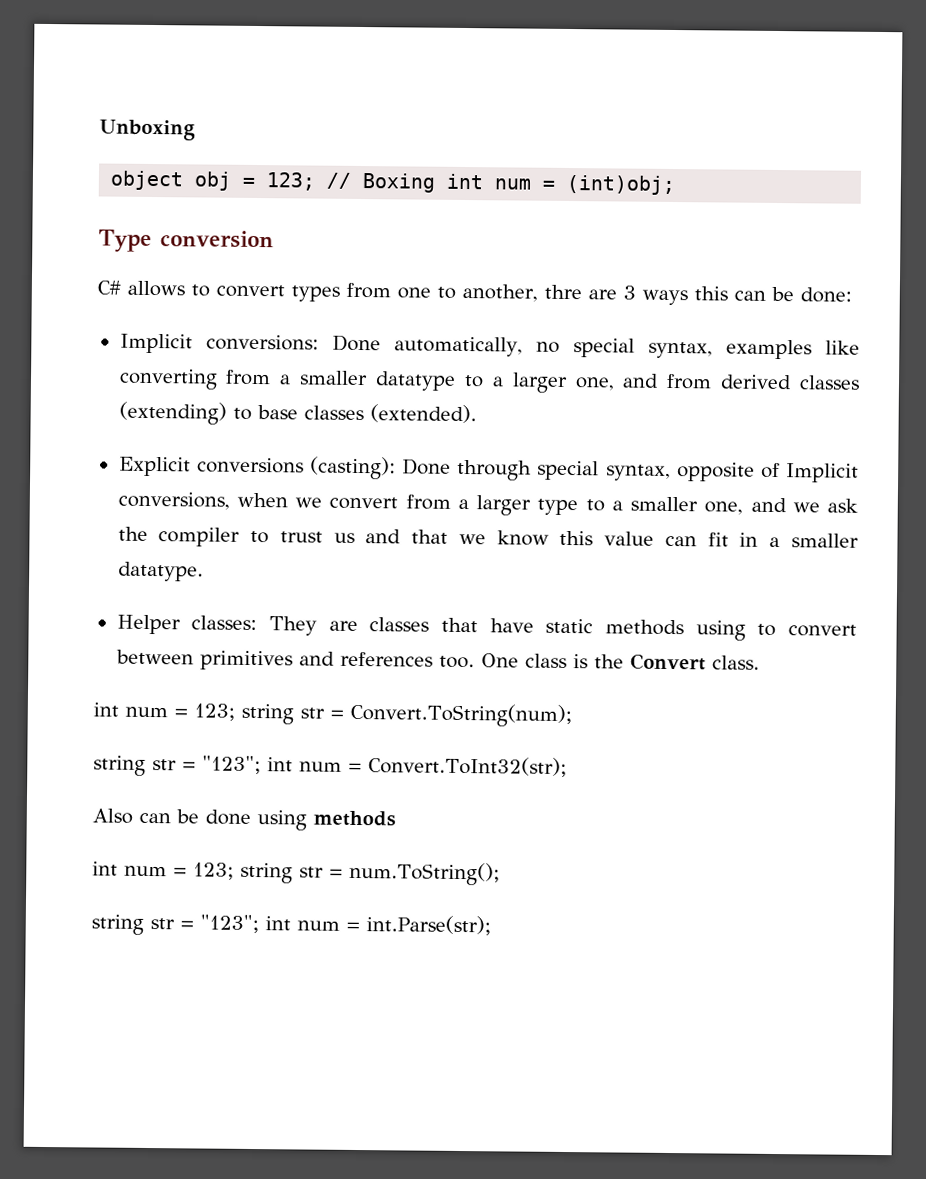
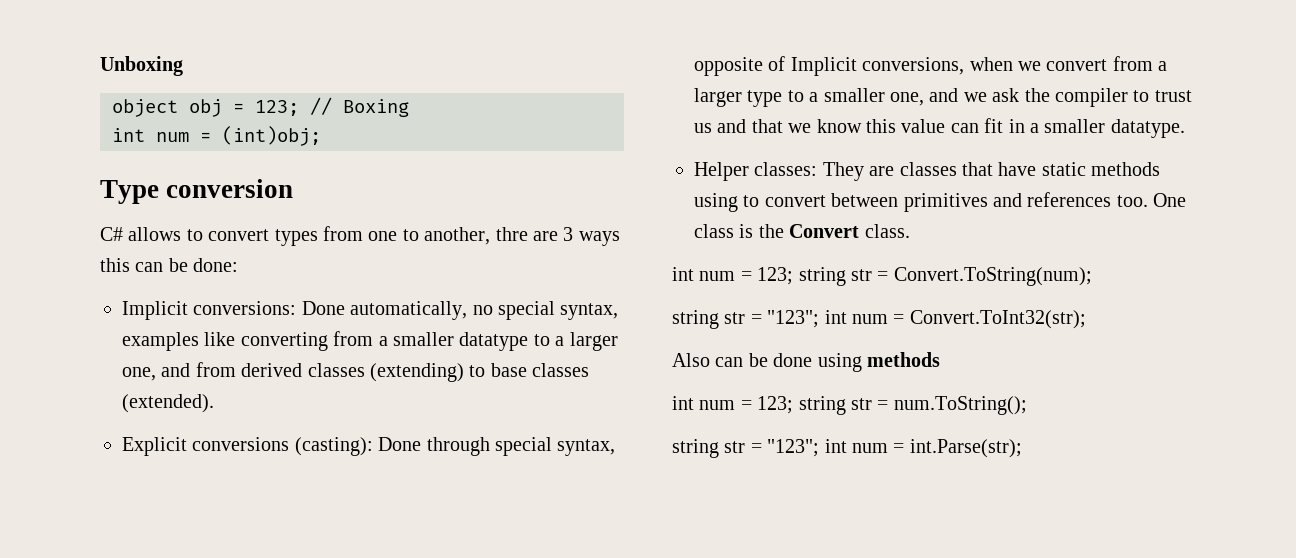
- object obj = 123; // Boxing int num = (int)obj;
+ object obj = 123; // Boxing
+ int num = (int)obj;

